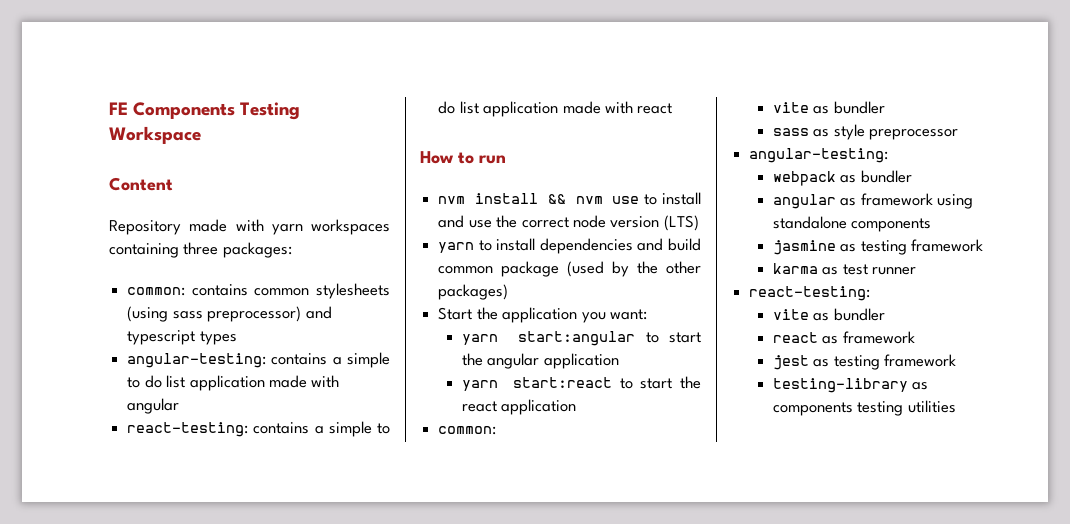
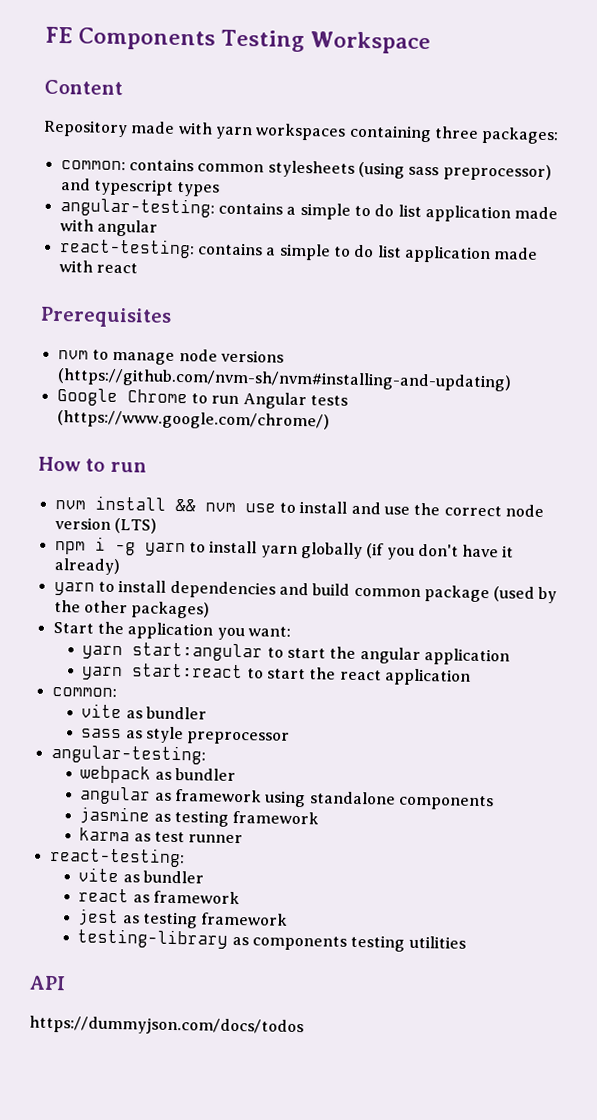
+ Prerequisites
+ nvm to manage node versions (https://github.com/nvm-sh/nvm#installing-and-updating)
+ Google Chrome to run Angular tests (https://www.google.com/chrome/)
+ npm i -g yarn to install yarn globally (if you don't have it already)
+ API
+ https://dummyjson.com/docs/todos

